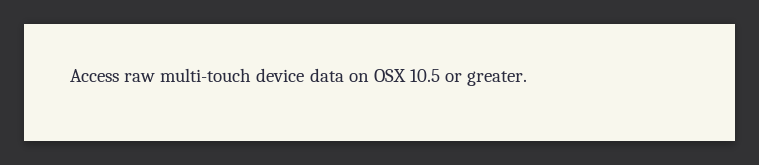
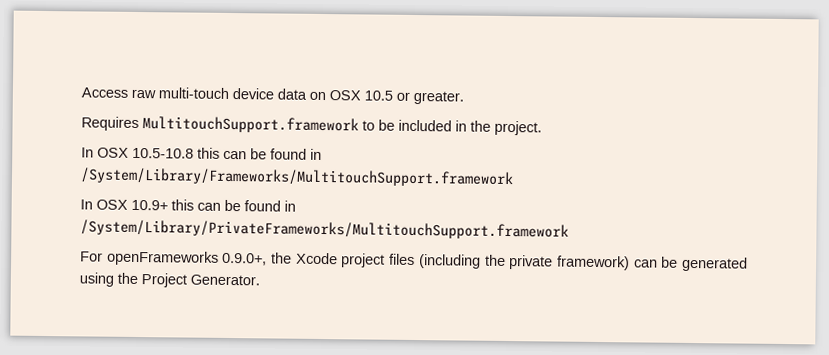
+ Requires MultitouchSupport.framework to be included in the project.
+ In OSX 10.5-10.8 this can be found in /System/Library/Frameworks/MultitouchSupport.framework
+ In OSX 10.9+ this can be found in /System/Library/PrivateFrameworks/MultitouchSupport.framework
+ For openFrameworks 0.9.0+, the Xcode project files (including the private framework) can be generated using the Project Generator.

